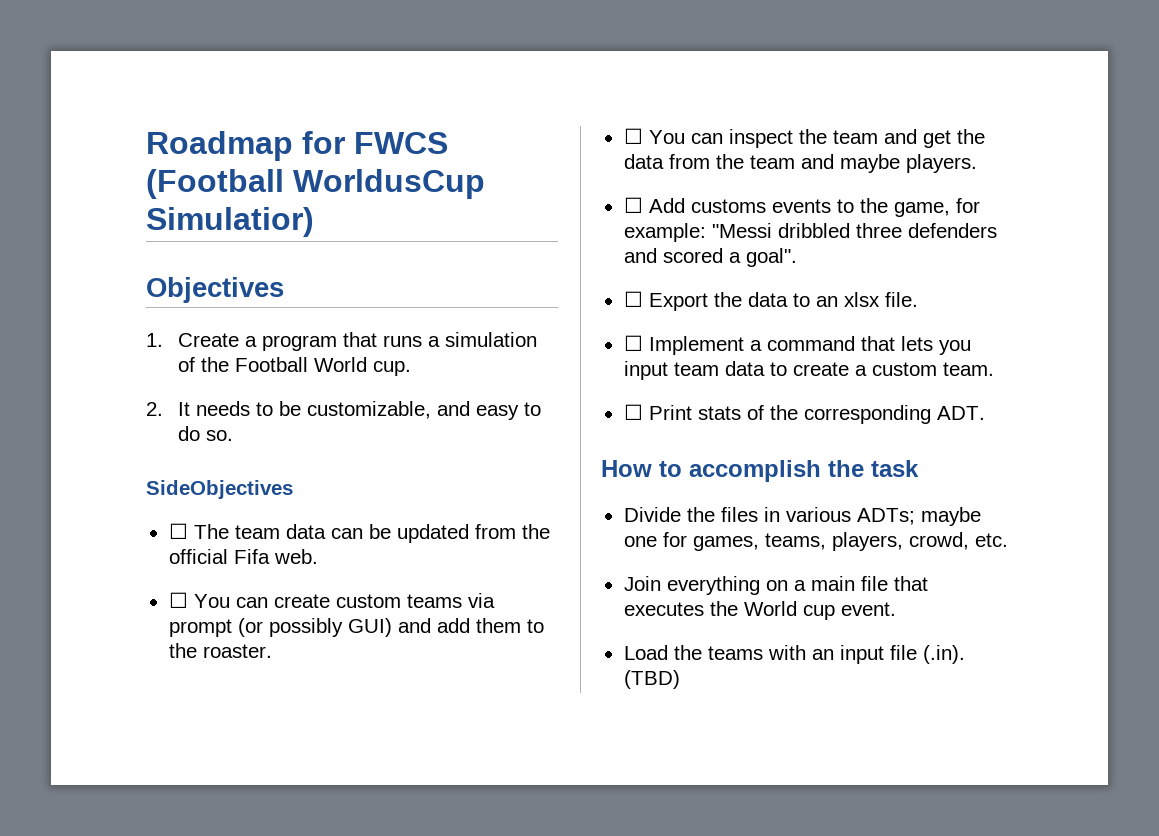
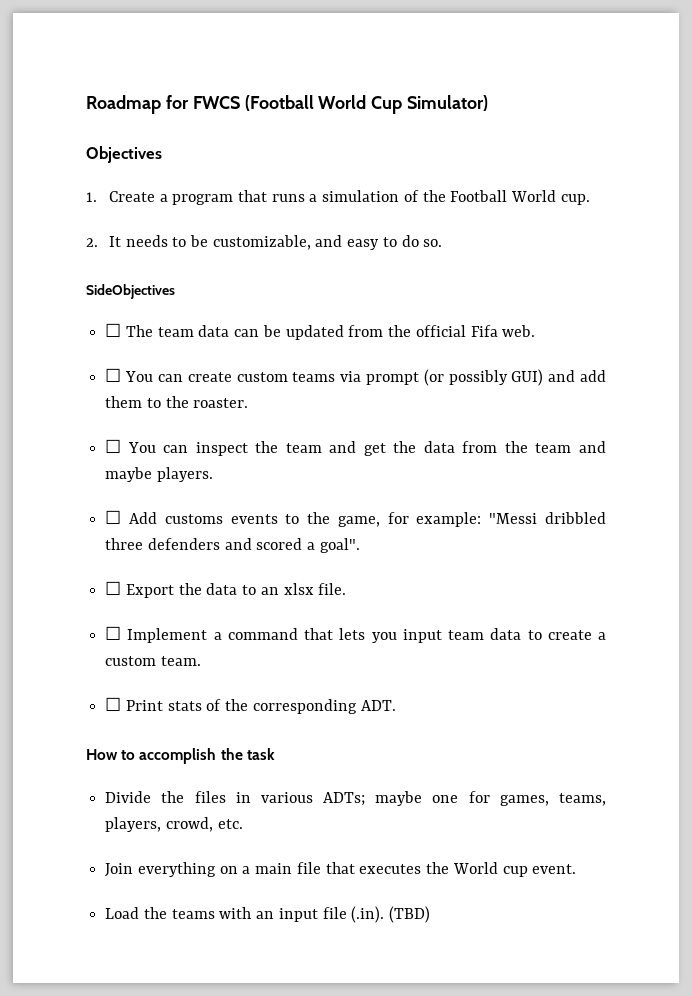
- Roadmap for FWCS (Football WorldusCup Simulatior)
+ Roadmap for FWCS (Football World Cup Simulator)

